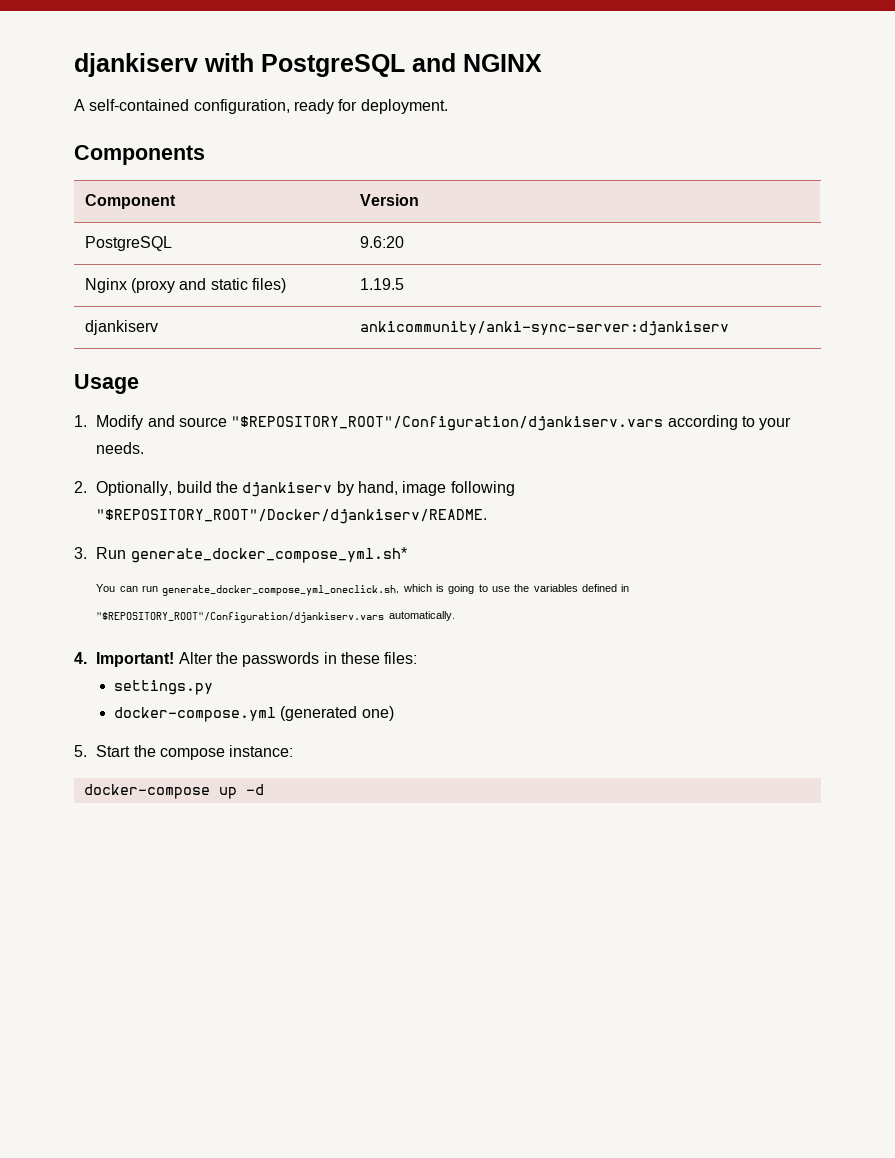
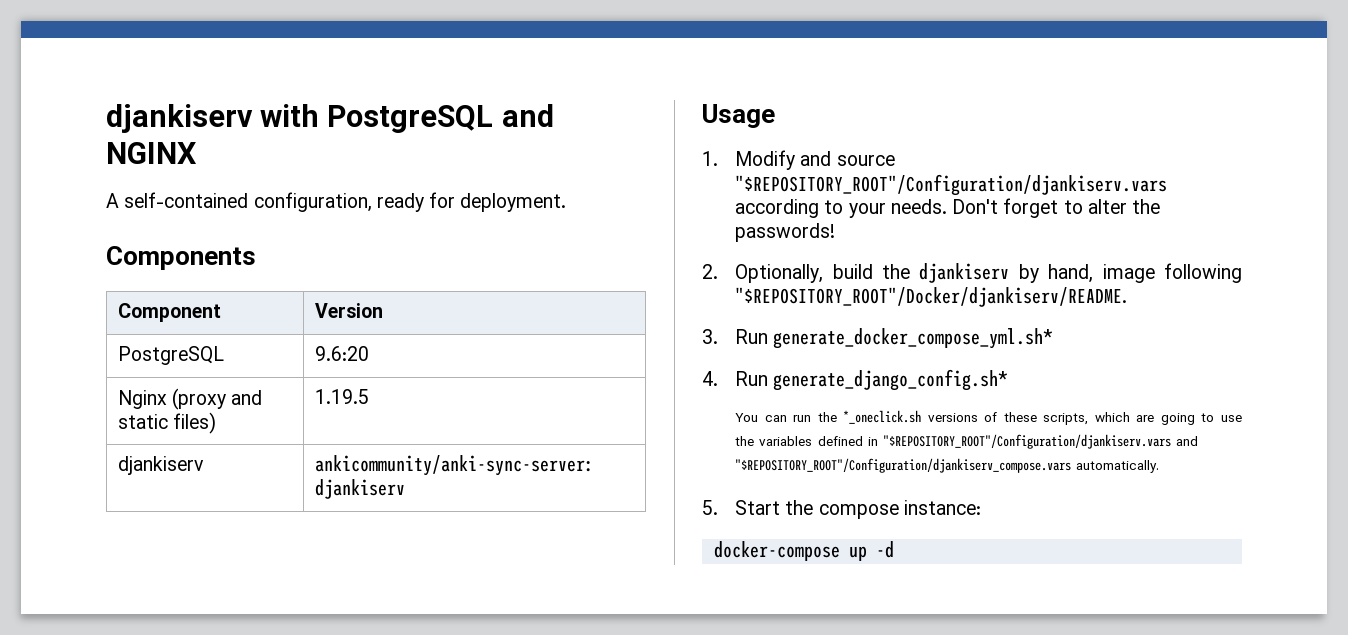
+ Don't forget to alter the passwords!
+ 4. Run generate_django_config.sh*
- You can run generate_docker_compose_yml_oneclick.sh, which is going to use the variables defined in "$REPOSITORY_ROOT"/Configuration/djankiserv.vars automatically.
+ You can run the *_oneclick.sh versions of these scripts, which are going to use the variables defined in "$REPOSITORY_ROOT"/Configuration/djankiserv.vars and "$REPOSITORY_ROOT"/Configuration/djankiserv_compose.vars automatically.
- 4. Important! Alter the passwords in these files:
- settings.py
- docker-compose.yml (generated one)

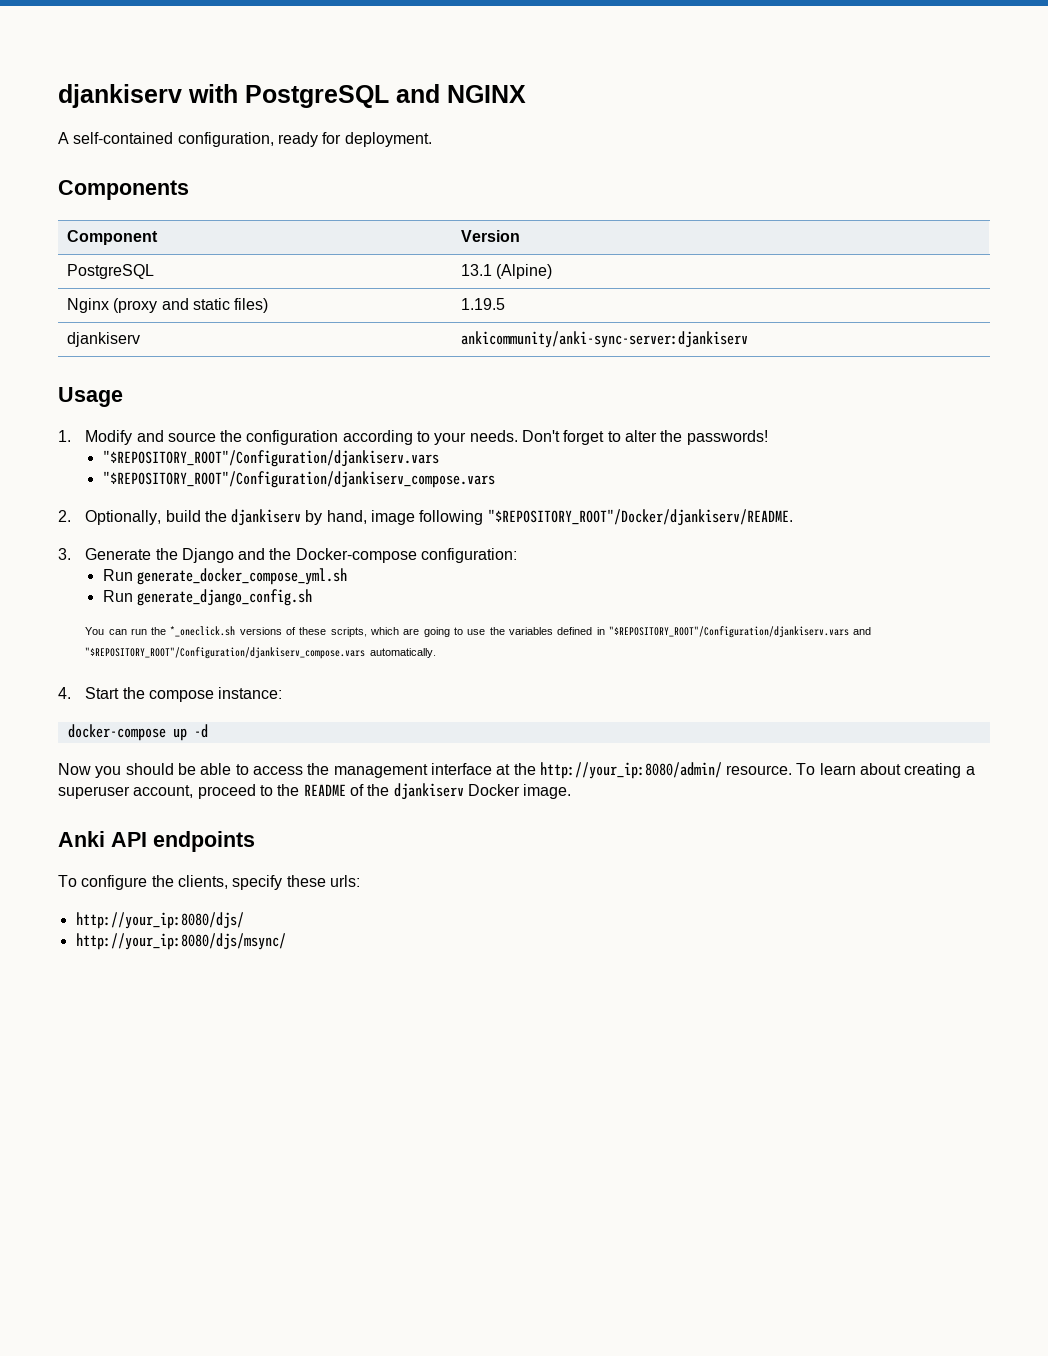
- PostgreSQL | 9.6:20
+ PostgreSQL | 13.1 (Alpine)
- 1. Modify and source "$REPOSITORY_ROOT"/Configuration/djankiserv.vars according to your needs.
+ 1. Modify and source the configuration according to your needs.
  Don't forget to alter the passwords!
+ "$REPOSITORY_ROOT"/Configuration/djankiserv.vars
+ "$REPOSITORY_ROOT"/Configuration/djankiserv_compose.vars
- 3. Run generate_docker_compose_yml.sh*
- 4. Run generate_django_config.sh*
+ 3. Generate the Django and the Docker-compose configuration:
+ Run generate_docker_compose_yml.sh
+ Run generate_django_config.sh
- 5. Start the compose instance:
+ 4. Start the compose instance:
+ Now you should be able to access the management interface at the http://your_ip:8080/admin/ resource. To learn about creating a superuser account, proceed to the README of the djankiserv Docker image.
+ Anki API endpoints
+ To configure the clients, specify these urls:
+ http://your_ip:8080/djs/
+ http://your_ip:8080/djs/msync/

